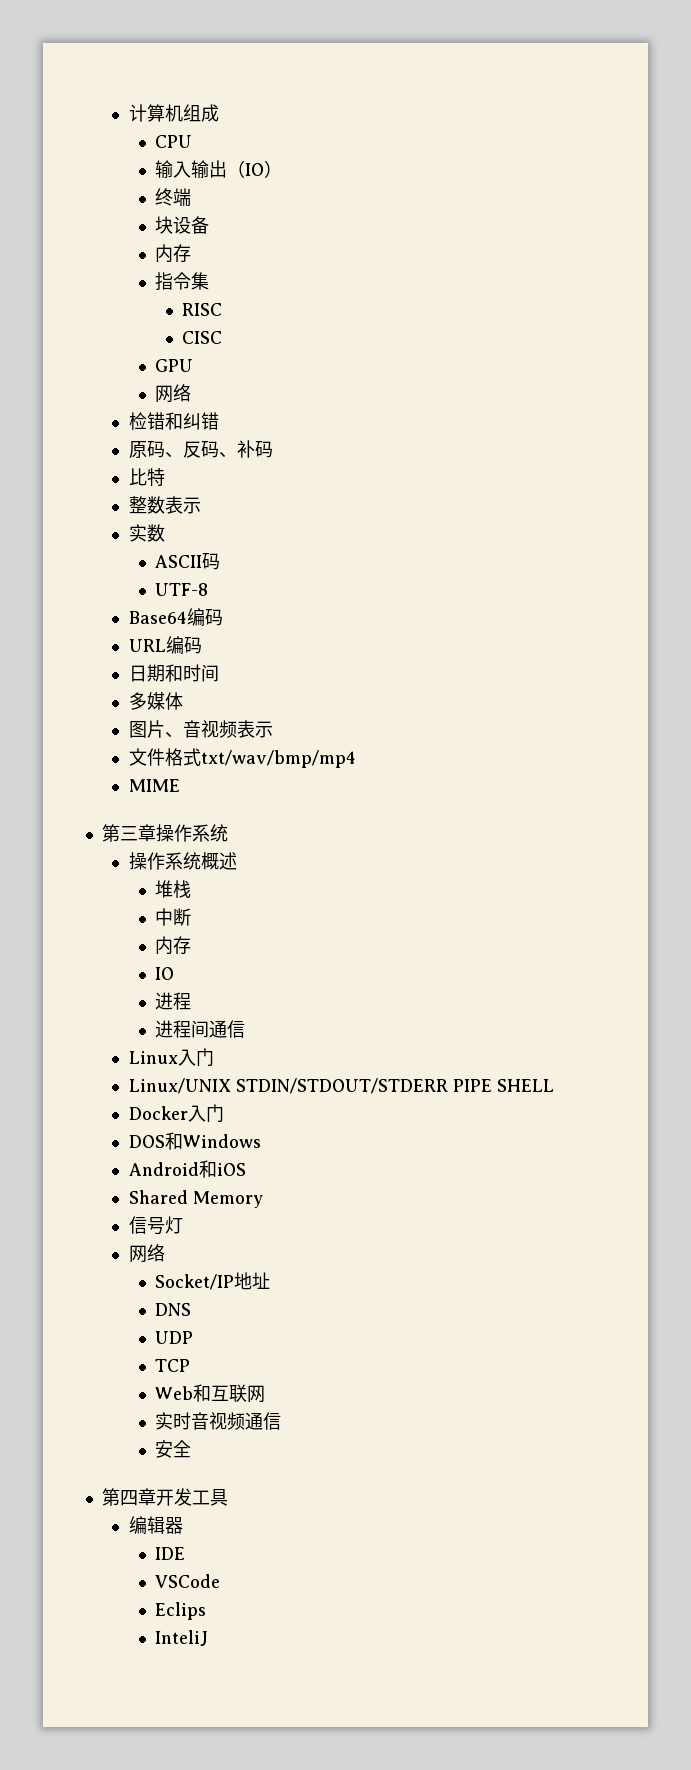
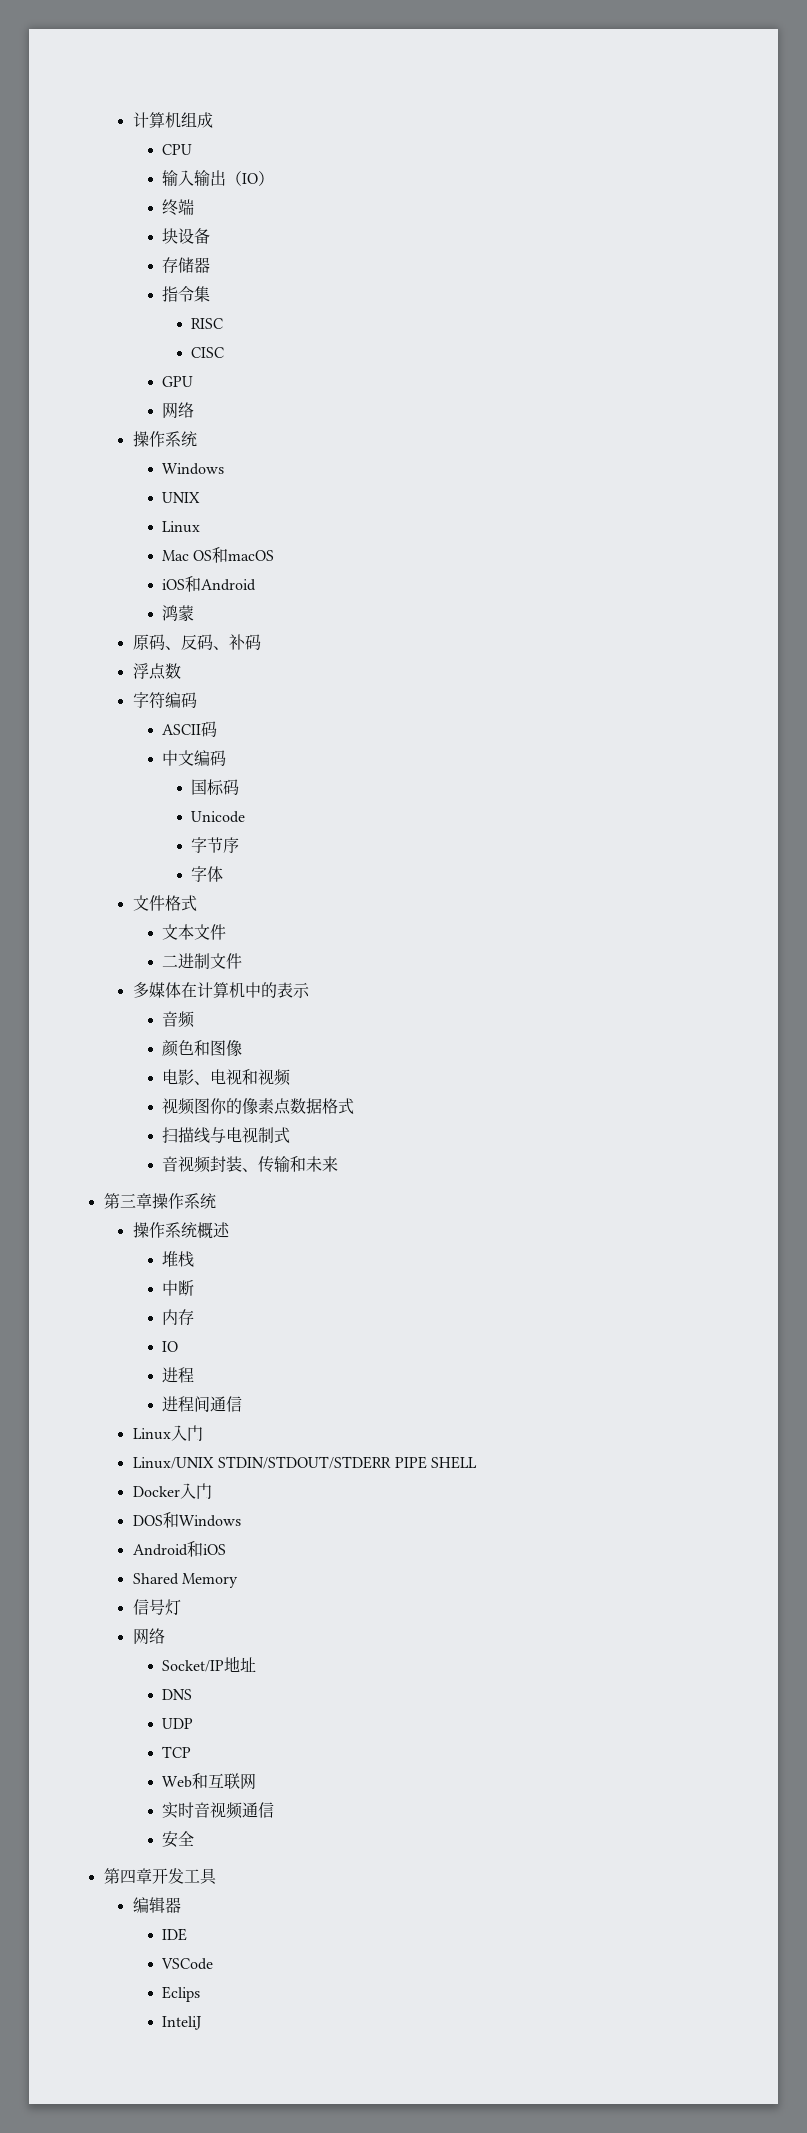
  块设备
- 内存
+ 存储器
  GPU
  网络
- 检错和纠错
+ 操作系统
+ Windows
+ UNIX
+ Linux
+ Mac OS和macOS
+ iOS和Android
+ 鸿蒙
- 比特
- 整数表示
- 实数
+ 浮点数
+ 字符编码
- UTF-8
- Base64编码
- URL编码
- 日期和时间
- 多媒体
- 图片、音视频表示
- 文件格式txt/wav/bmp/mp4
- MIME
+ 中文编码
+ 国标码
+ Unicode
+ 字节序
+ 字体
+ 文件格式
+ 文本文件
+ 二进制文件
+ 多媒体在计算机中的表示
+ 音频
+ 颜色和图像
+ 电影、电视和视频
+ 视频图你的像素点数据格式
+ 扫描线与电视制式
+ 音视频封装、传输和未来

